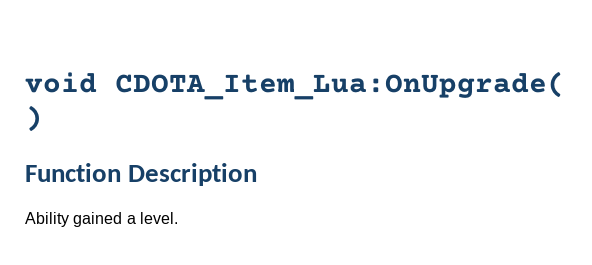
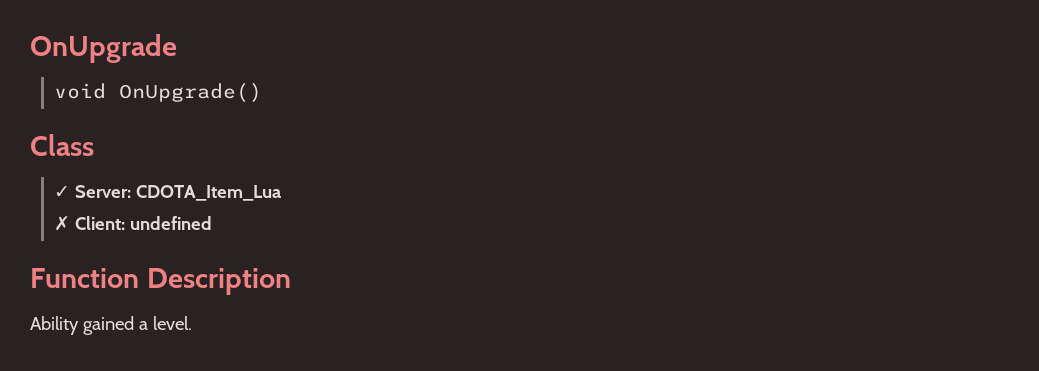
- void CDOTA_Item_Lua:OnUpgrade( )
+ OnUpgrade
+ void OnUpgrade()
+ Class
+ ✓ Server: CDOTA_Item_Lua
+ ✗ Client: undefined

